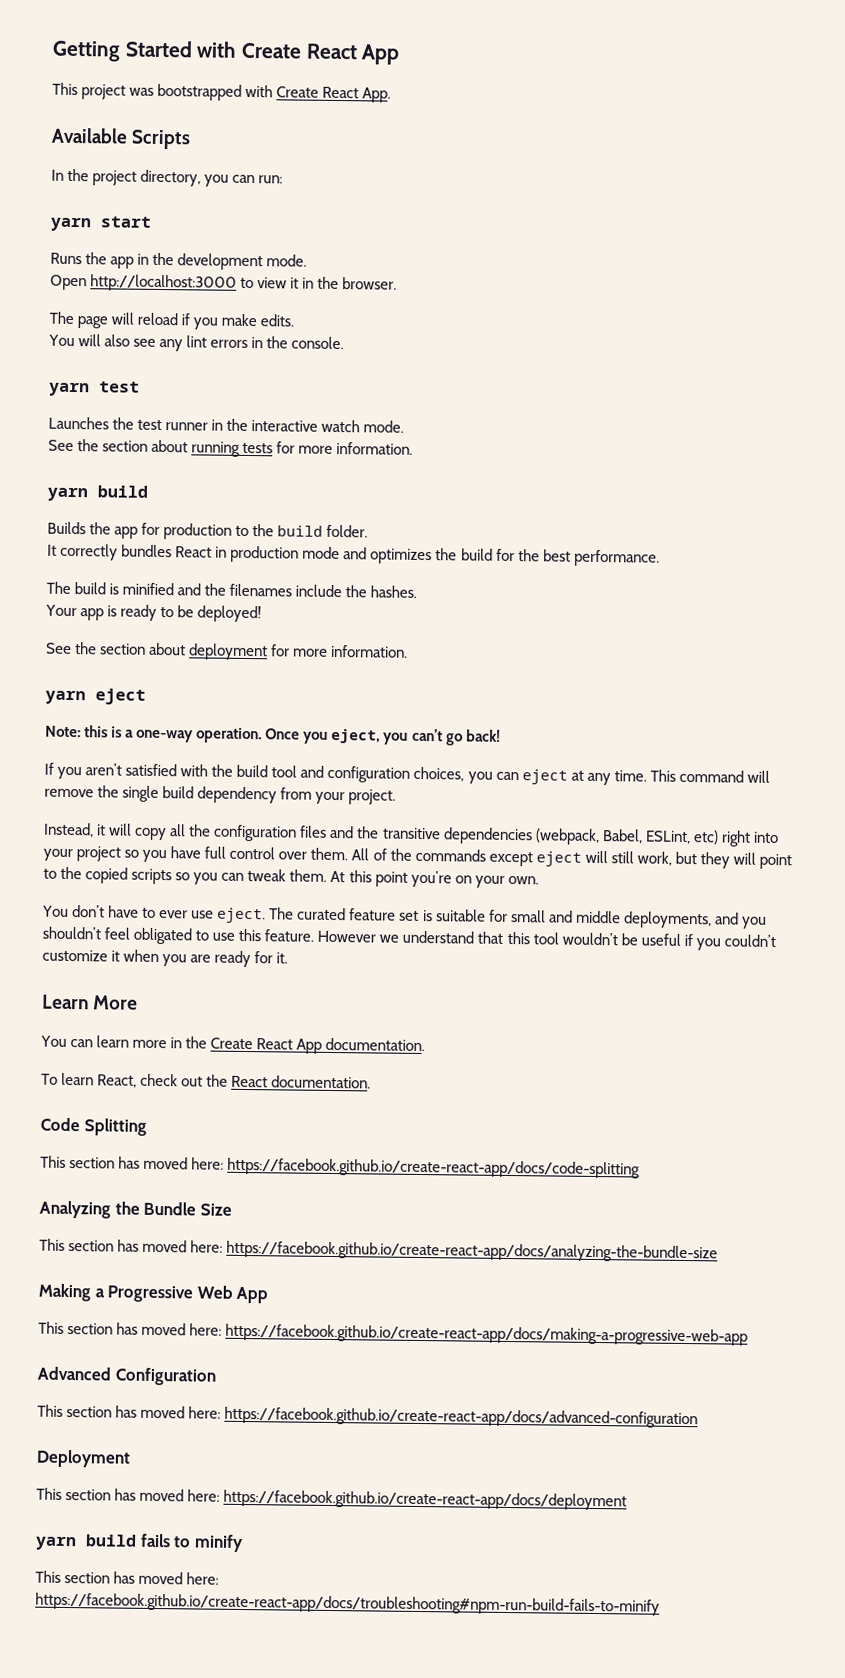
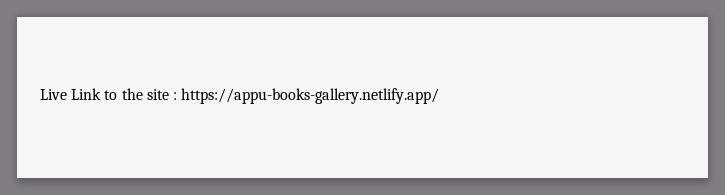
- Getting Started with Create React App
- This project was bootstrapped with Create React App.
- Available Scripts
- In the project directory, you can run:
- yarn start
- Runs the app in the development mode.
- Open http://localhost:3000 to view it in the browser.
- The page will reload if you make edits.
- You will also see any lint errors in the console.
- yarn test
- Launches the test runner in the interactive watch mode.
- See the section about running tests for more information.
- yarn build
- Builds the app for production to the build folder.
- It correctly bundles React in production mode and optimizes the build for the best performance.
- The build is minified and the filenames include the hashes.
- Your app is ready to be deployed!
- See the section about deployment for more information.
- yarn eject
- Note: this is a one-way operation. Once you eject, you can’t go back!
- If you aren’t satisfied with the build tool and configuration choices, you can eject at any time. This command will remove the single build dependency from your project.
- Instead, it will copy all the configuration files and the transitive dependencies (webpack, Babel, ESLint, etc) right into your project so you have full control over them. All of the commands except eject will still work, but they will point to the copied scripts so you can tweak them. At this point you’re on your own.
- You don’t have to ever use eject. The curated feature set is suitable for small and middle deployments, and you shouldn’t feel obligated to use this feature. However we understand that this tool wouldn’t be useful if you couldn’t customize it when you are ready for it.
- Learn More
- You can learn more in the Create React App documentation.
- To learn React, check out the React documentation.
- Code Splitting
- This section has moved here: https://facebook.github.io/create-react-app/docs/code-splitting
- Analyzing the Bundle Size
- This section has moved here: https://facebook.github.io/create-react-app/docs/analyzing-the-bundle-size
- Making a Progressive Web App
- This section has moved here: https://facebook.github.io/create-react-app/docs/making-a-progressive-web-app
- Advanced Configuration
- This section has moved here: https://facebook.github.io/create-react-app/docs/advanced-configuration
- Deployment
- This section has moved here: https://facebook.github.io/create-react-app/docs/deployment
- yarn build fails to minify
- This section has moved here: https://facebook.github.io/create-react-app/docs/troubleshooting#npm-run-build-fails-to-minify
+ Live Link to the site : https://appu-books-gallery.netlify.app/

